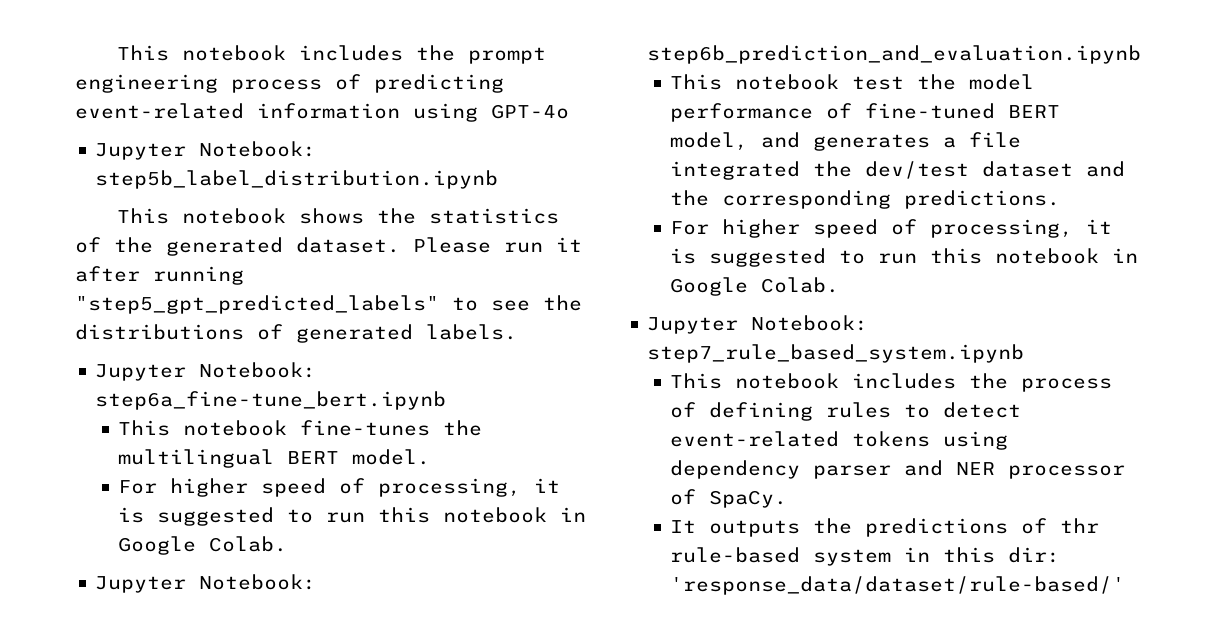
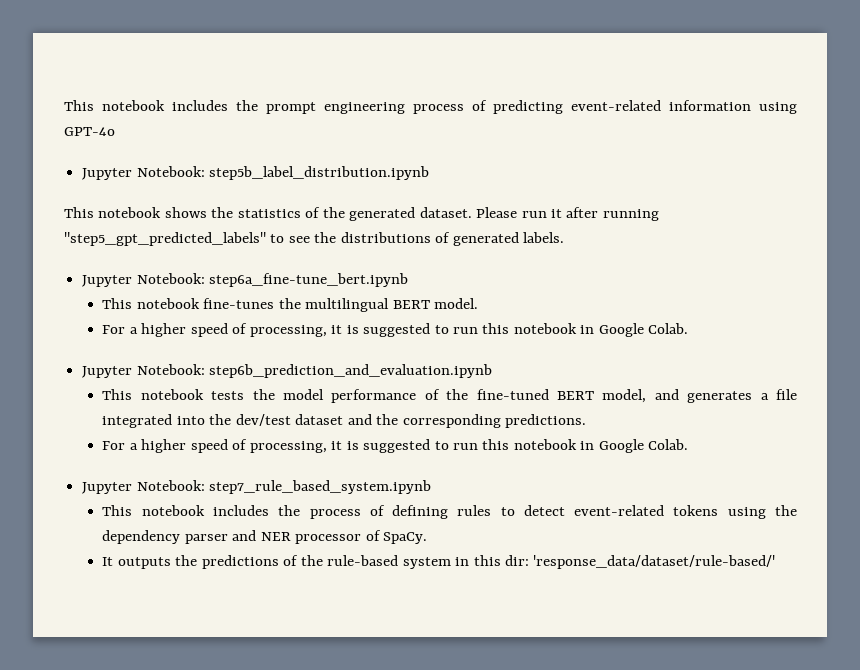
  This notebook fine-tunes the multilingual BERT model.
- For higher speed of processing, it is suggested to run this notebook in Google Colab.
+ For a higher speed of processing, it is suggested to run this notebook in Google Colab.
- This notebook test the model performance of fine-tuned BERT model, and generates a file integrated the dev/test dataset and the corresponding predictions.
- For higher speed of processing, it is suggested to run this notebook in Google Colab.
+ This notebook tests the model performance of the fine-tuned BERT model, and generates a file integrated into the dev/test dataset and the corresponding predictions.
+ For a higher speed of processing, it is suggested to run this notebook in Google Colab.
- This notebook includes the process of defining rules to detect event-related tokens using dependency parser and NER processor of SpaCy.
+ This notebook includes the process of defining rules to detect event-related tokens using the dependency parser and NER processor of SpaCy.
- It outputs the predictions of thr rule-based system in this dir: 'response_data/dataset/rule-based/'
+ It outputs the predictions of the rule-based system in this dir: 'response_data/dataset/rule-based/'

